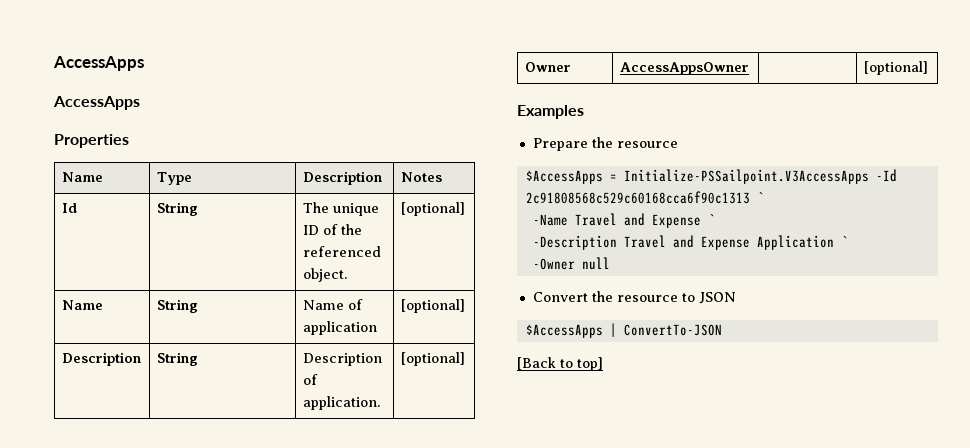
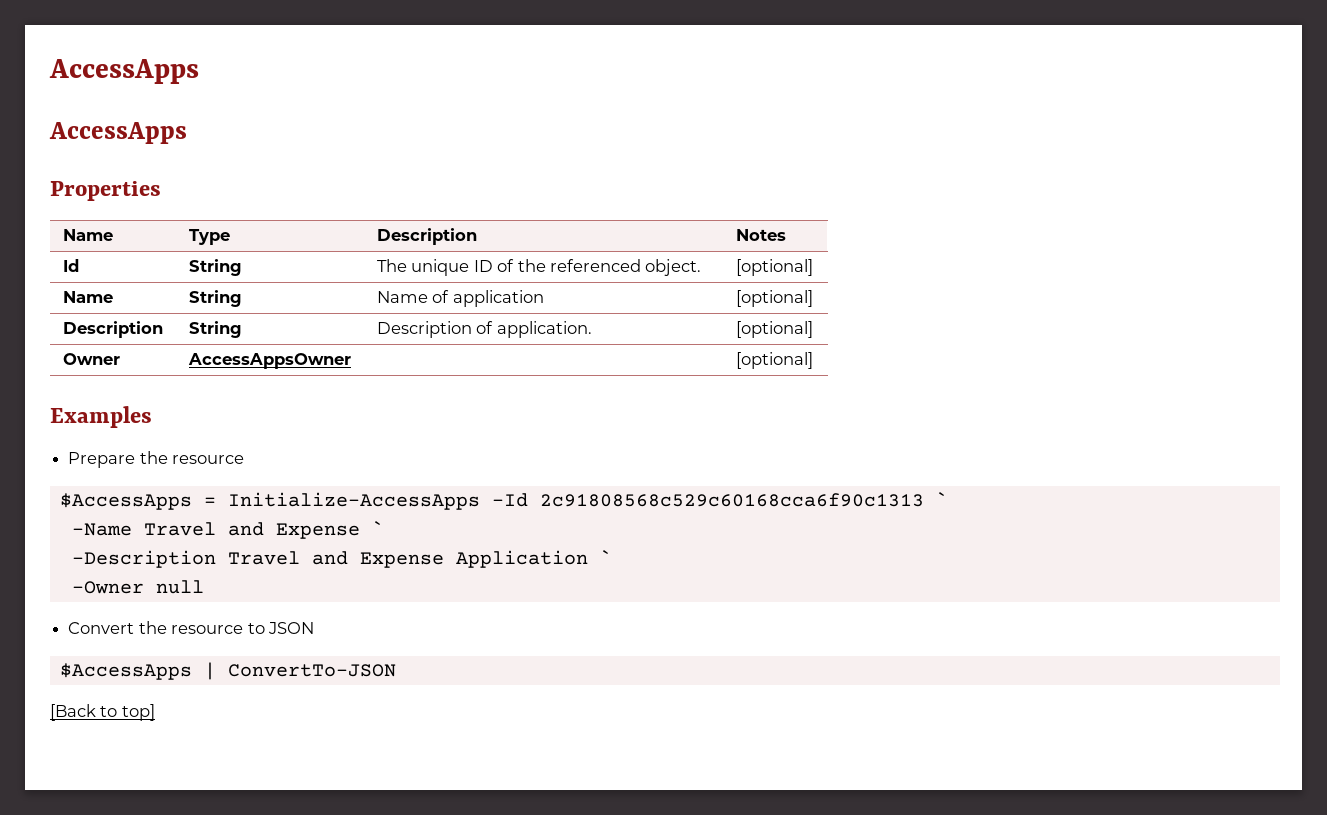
- $AccessApps = Initialize-PSSailpoint.V3AccessApps -Id 2c91808568c529c60168cca6f90c1313 `
+ $AccessApps = Initialize-AccessApps -Id 2c91808568c529c60168cca6f90c1313 `

